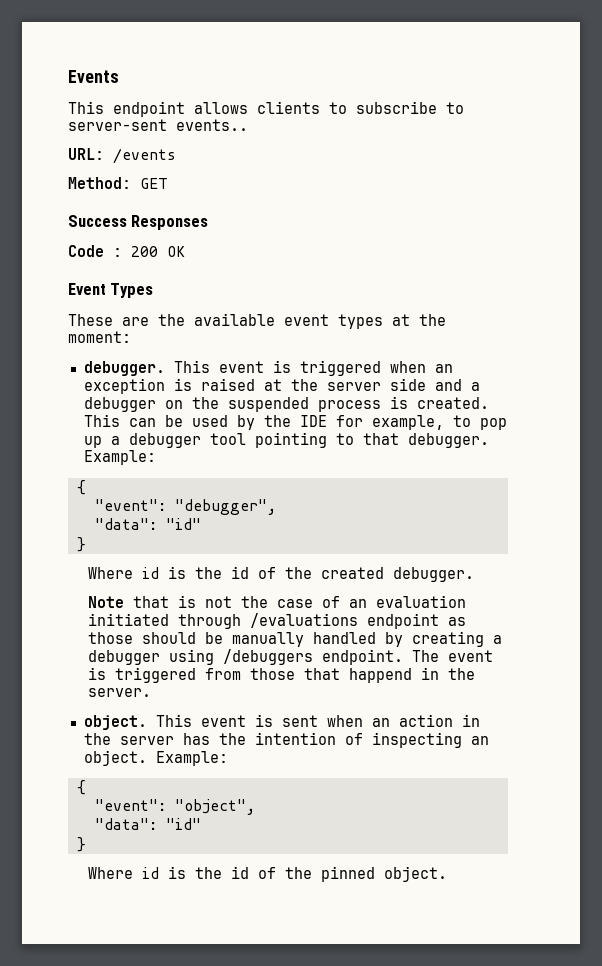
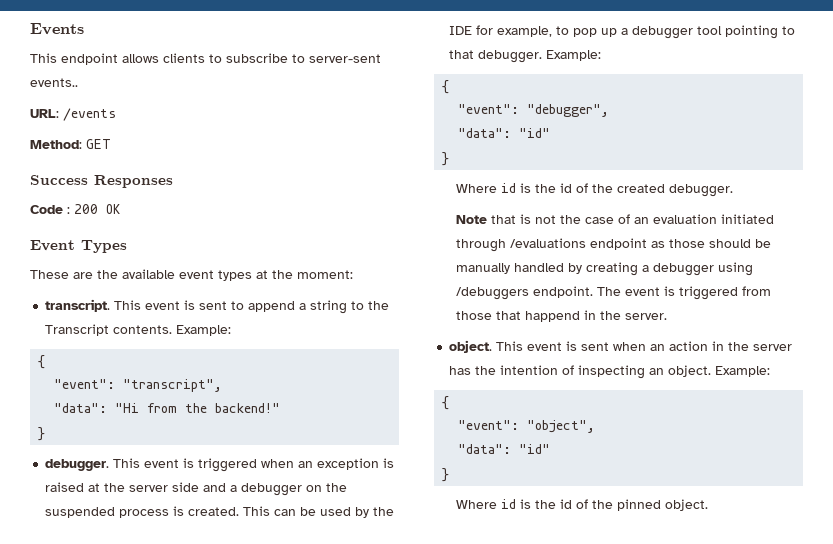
+ transcript. This event is sent to append a string to the Transcript contents. Example:
+ {
+ "event": "transcript",
+ "data": "Hi from the backend!"
+ }

